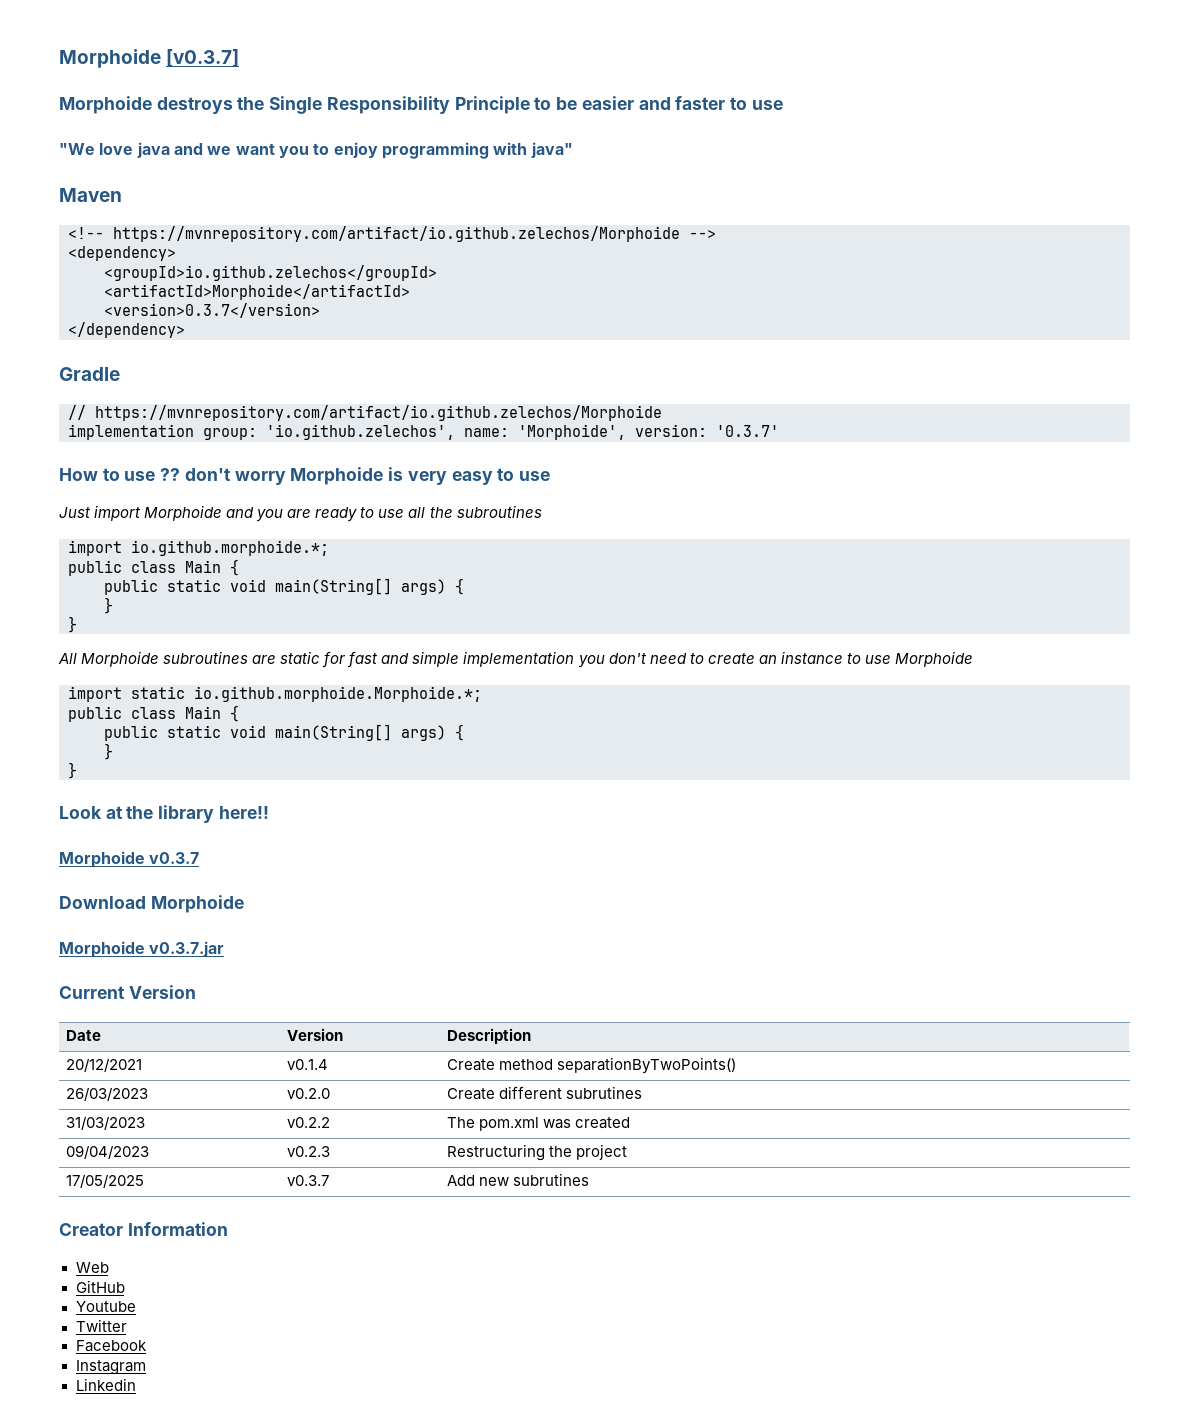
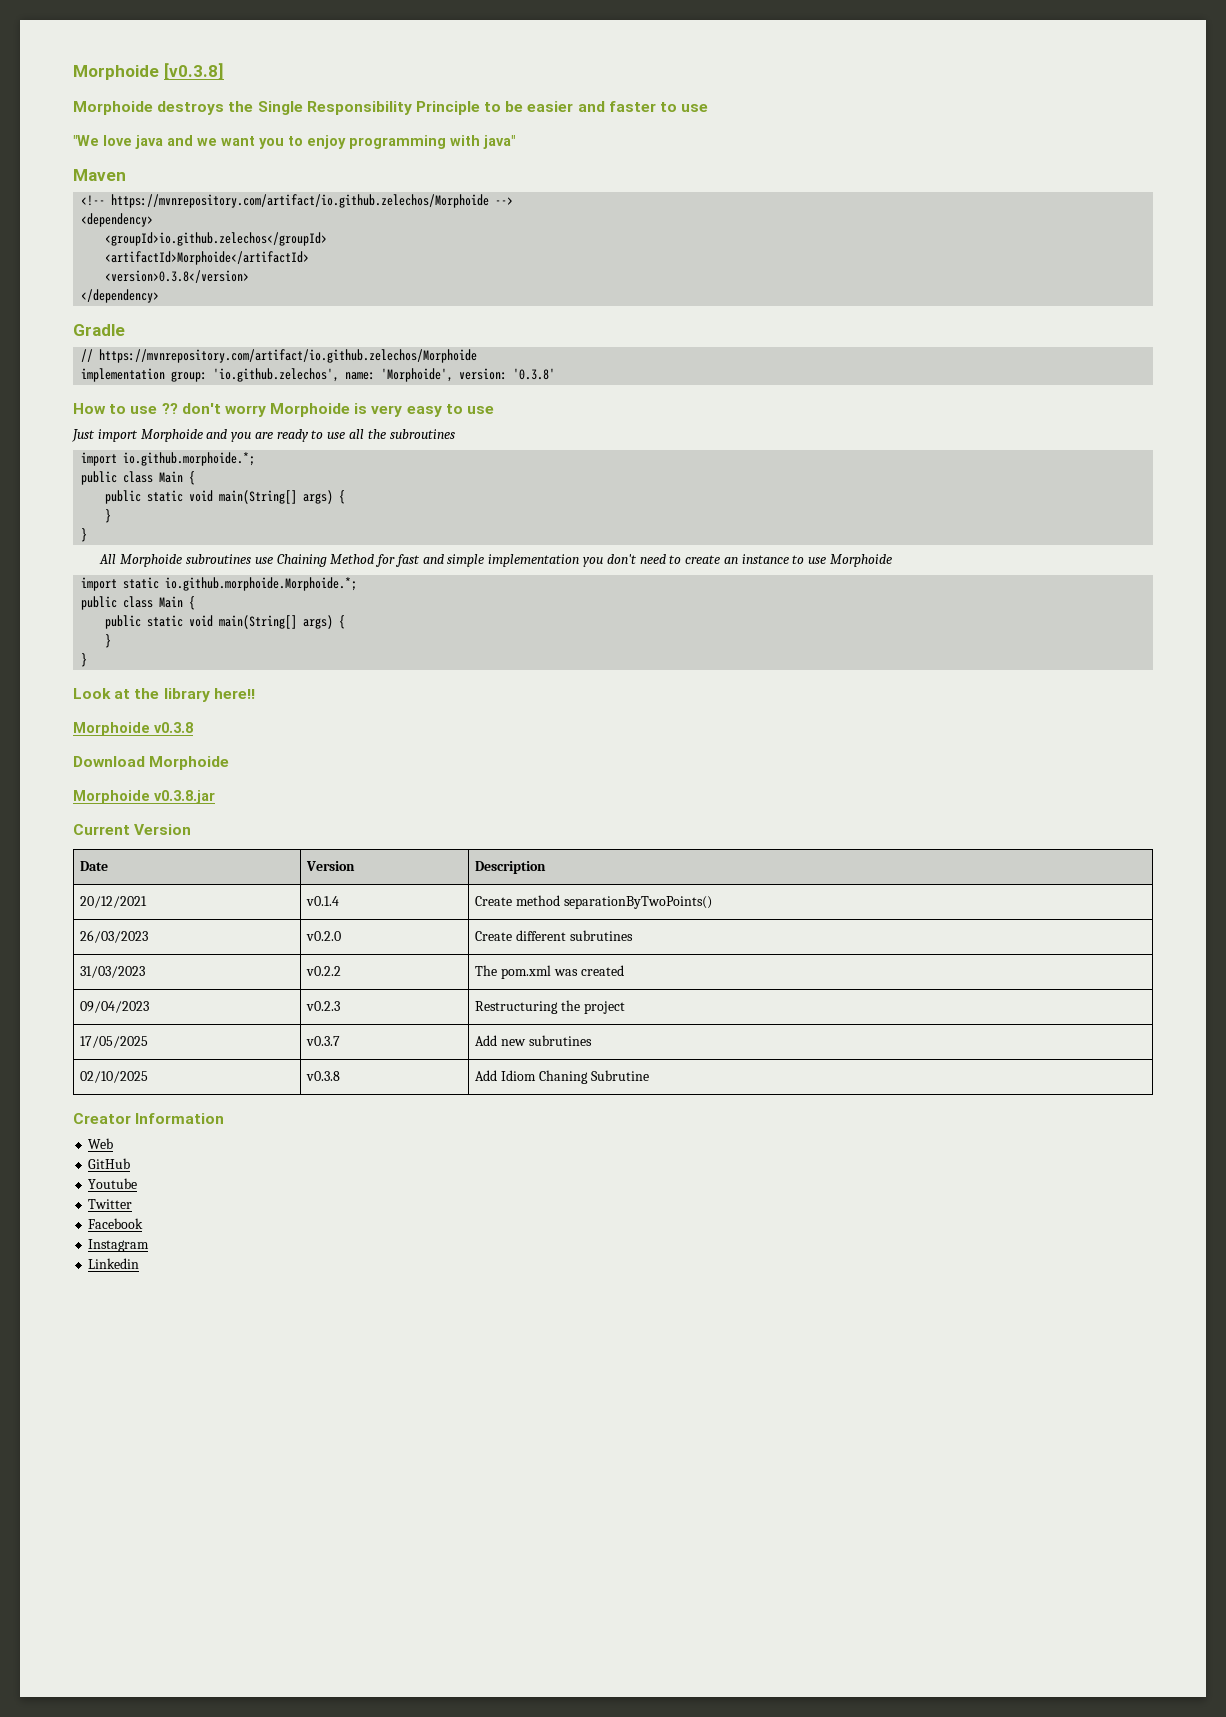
- Morphoide [v0.3.7]
+ Morphoide [v0.3.8]
- <version>0.3.7</version>
+ <version>0.3.8</version>
- implementation group: 'io.github.zelechos', name: 'Morphoide', version: '0.3.7'
+ implementation group: 'io.github.zelechos', name: 'Morphoide', version: '0.3.8'
- All Morphoide subroutines are static for fast and simple implementation you don't need to create an instance to use Morphoide
+ All Morphoide subroutines use Chaining Method for fast and simple implementation you don't need to create an instance to use Morphoide
- Morphoide v0.3.7
+ Morphoide v0.3.8
- Morphoide v0.3.7.jar
+ Morphoide v0.3.8.jar
+ 02/10/2025 | v0.3.8 | Add Idiom Chaning Subrutine

